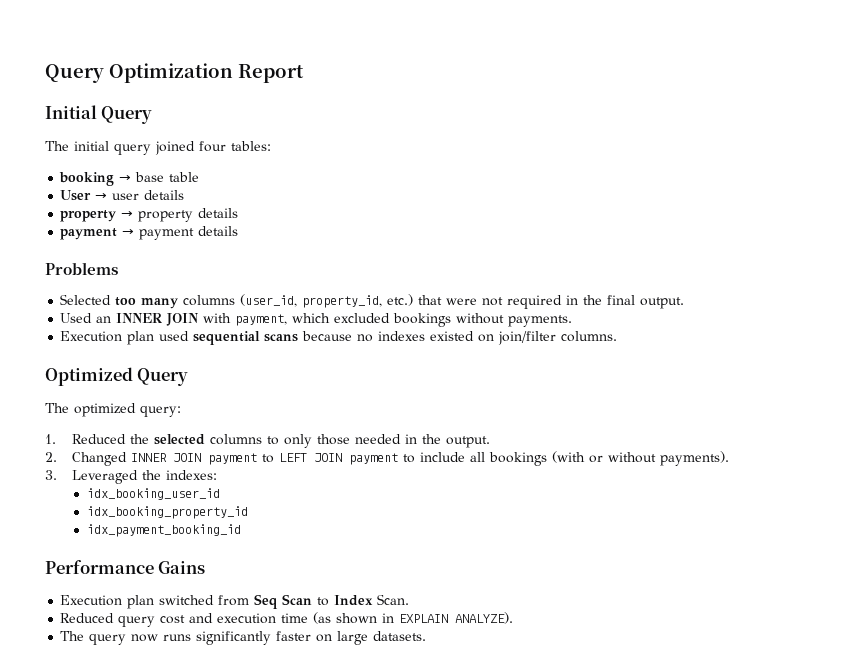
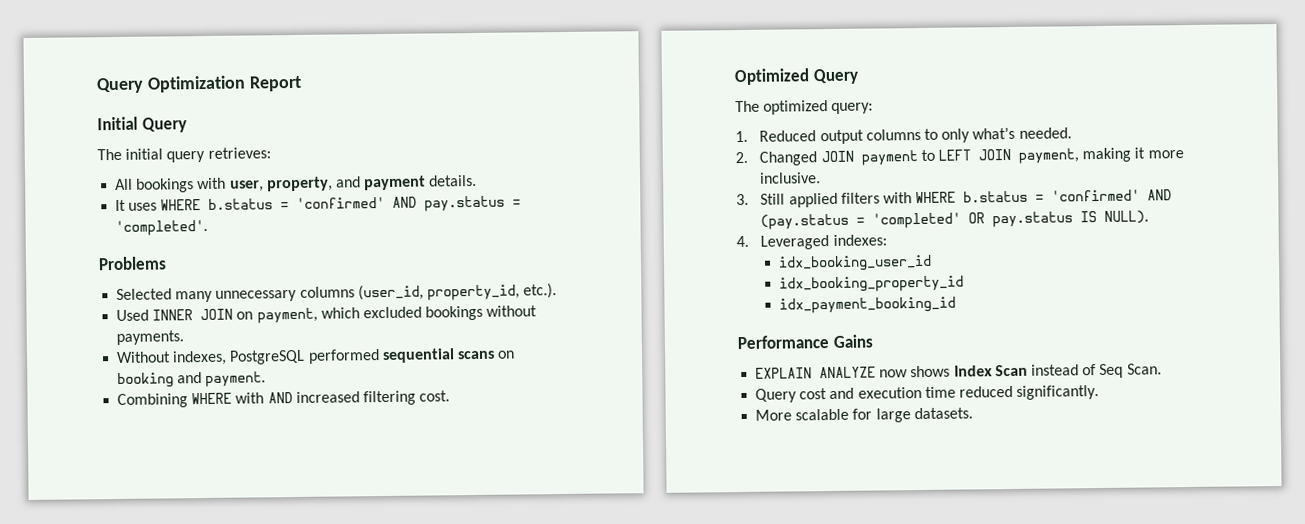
- The initial query joined four tables:
- booking → base table
- User → user details
- property → property details
- payment → payment details
+ The initial query retrieves:
+ All bookings with user, property, and payment details.
+ It uses WHERE b.status = 'confirmed' AND pay.status = 'completed'.
- Selected too many columns (user_id, property_id, etc.) that were not required in the final output.
+ Selected many unnecessary columns (user_id, property_id, etc.).
- Used an INNER JOIN with payment, which excluded bookings without payments.
+ Used INNER JOIN on payment, which excluded bookings without payments.
- Execution plan used sequential scans because no indexes existed on join/filter columns.
+ Without indexes, PostgreSQL performed sequential scans on booking and payment.
+ Combining WHERE with AND increased filtering cost.
- 1. Reduced the selected columns to only those needed in the output.
+ 1. Reduced output columns to only what’s needed.
- 2. Changed INNER JOIN payment to LEFT JOIN payment to include all bookings (with or without payments).
- 3. Leveraged the indexes:
+ 2. Changed JOIN payment to LEFT JOIN payment, making it more inclusive.
+ 3. Still applied filters with WHERE b.status = 'confirmed' AND (pay.status = 'completed' OR pay.status IS NULL).
+ 4. Leveraged indexes:
- Execution plan switched from Seq Scan to Index Scan.
+ EXPLAIN ANALYZE now shows Index Scan instead of Seq Scan.
- Reduced query cost and execution time (as shown in EXPLAIN ANALYZE).
- The query now runs significantly faster on large datasets.
+ Query cost and execution time reduced significantly.
+ More scalable for large datasets.

